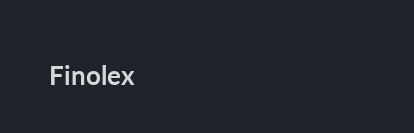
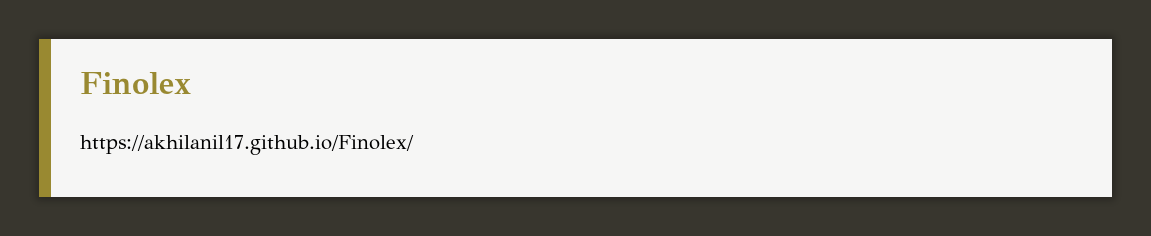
+ https://akhilanil17.github.io/Finolex/

